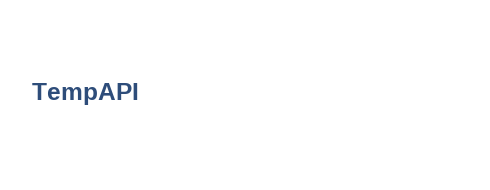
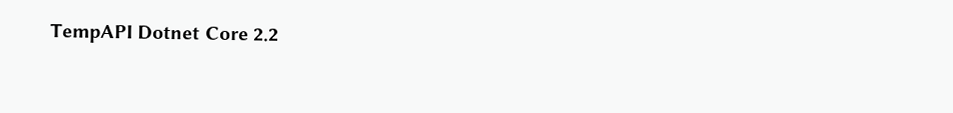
- TempAPI
+ TempAPI Dotnet Core 2.2

